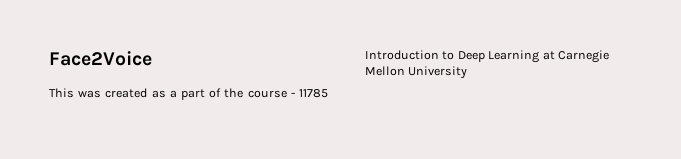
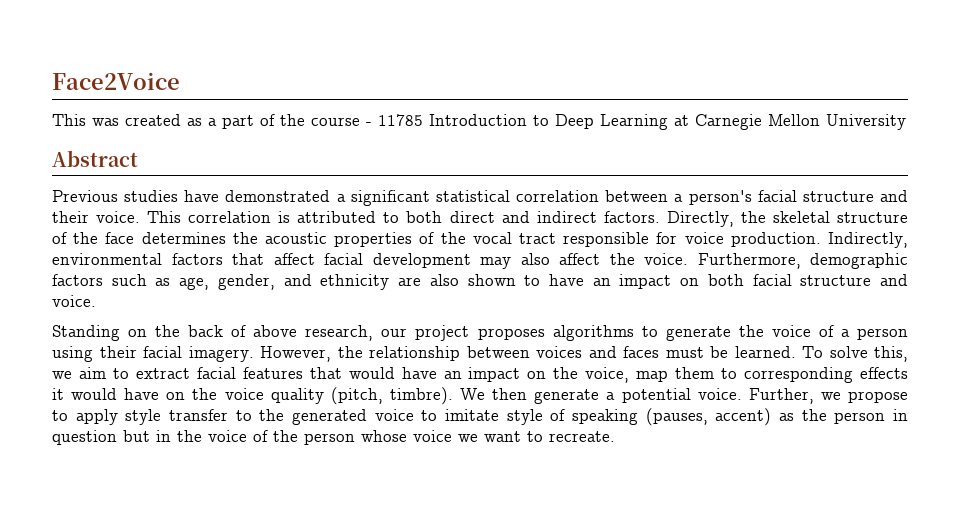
+ Abstract
+ Previous studies have demonstrated a significant statistical correlation between a person's facial structure and their voice. This correlation is attributed to both direct and indirect factors. Directly, the skeletal structure of the face determines the acoustic properties of the vocal tract responsible for voice production. Indirectly, environmental factors that affect facial development may also affect the voice. Furthermore, demographic factors such as age, gender, and ethnicity are also shown to have an impact on both facial structure and voice.
+ Standing on the back of above research, our project proposes algorithms to generate the voice of a person using their facial imagery. However, the relationship between voices and faces must be learned. To solve this, we aim to extract facial features that would have an impact on the voice, map them to corresponding effects it would have on the voice quality (pitch, timbre). We then generate a potential voice. Further, we propose to apply style transfer to the generated voice to imitate style of speaking (pauses, accent) as the person in question but in the voice of the person whose voice we want to recreate.

